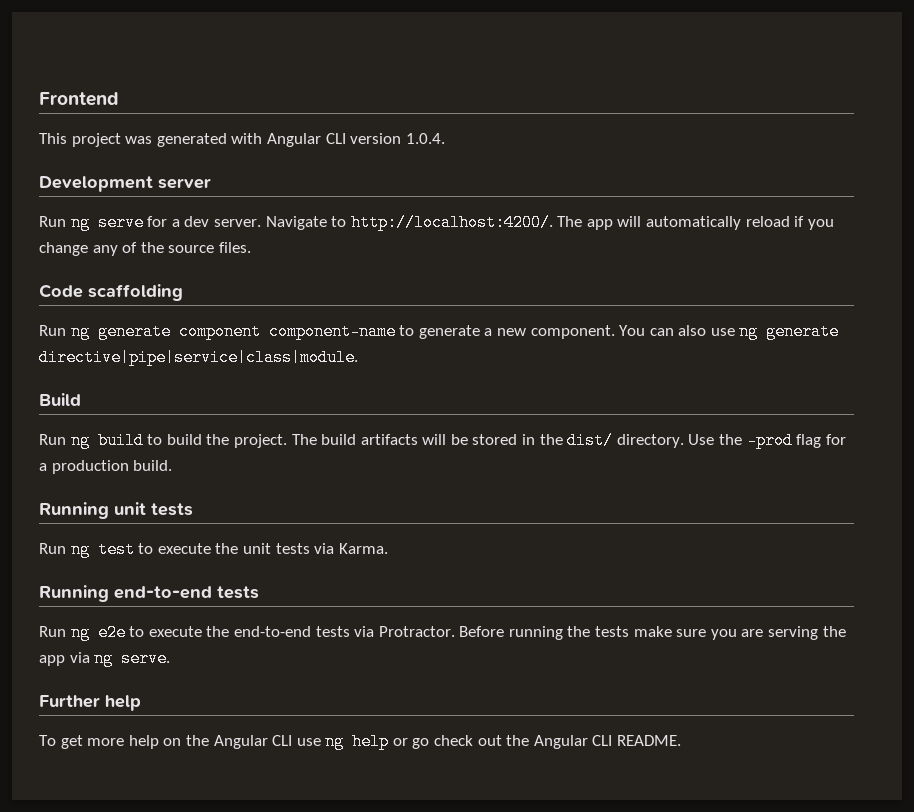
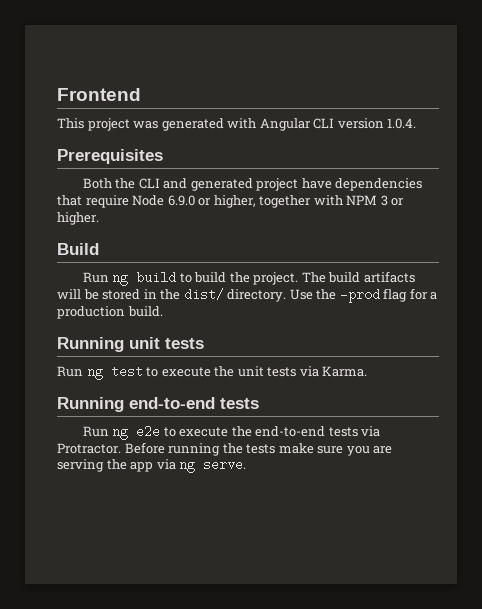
- Development server
- Run ng serve for a dev server. Navigate to http://localhost:4200/. The app will automatically reload if you change any of the source files.
- Code scaffolding
- Run ng generate component component-name to generate a new component. You can also use ng generate directive|pipe|service|class|module.
+ Prerequisites
+ Both the CLI and generated project have dependencies that require Node 6.9.0 or higher, together with NPM 3 or higher.
- Further help
- To get more help on the Angular CLI use ng help or go check out the Angular CLI README.

